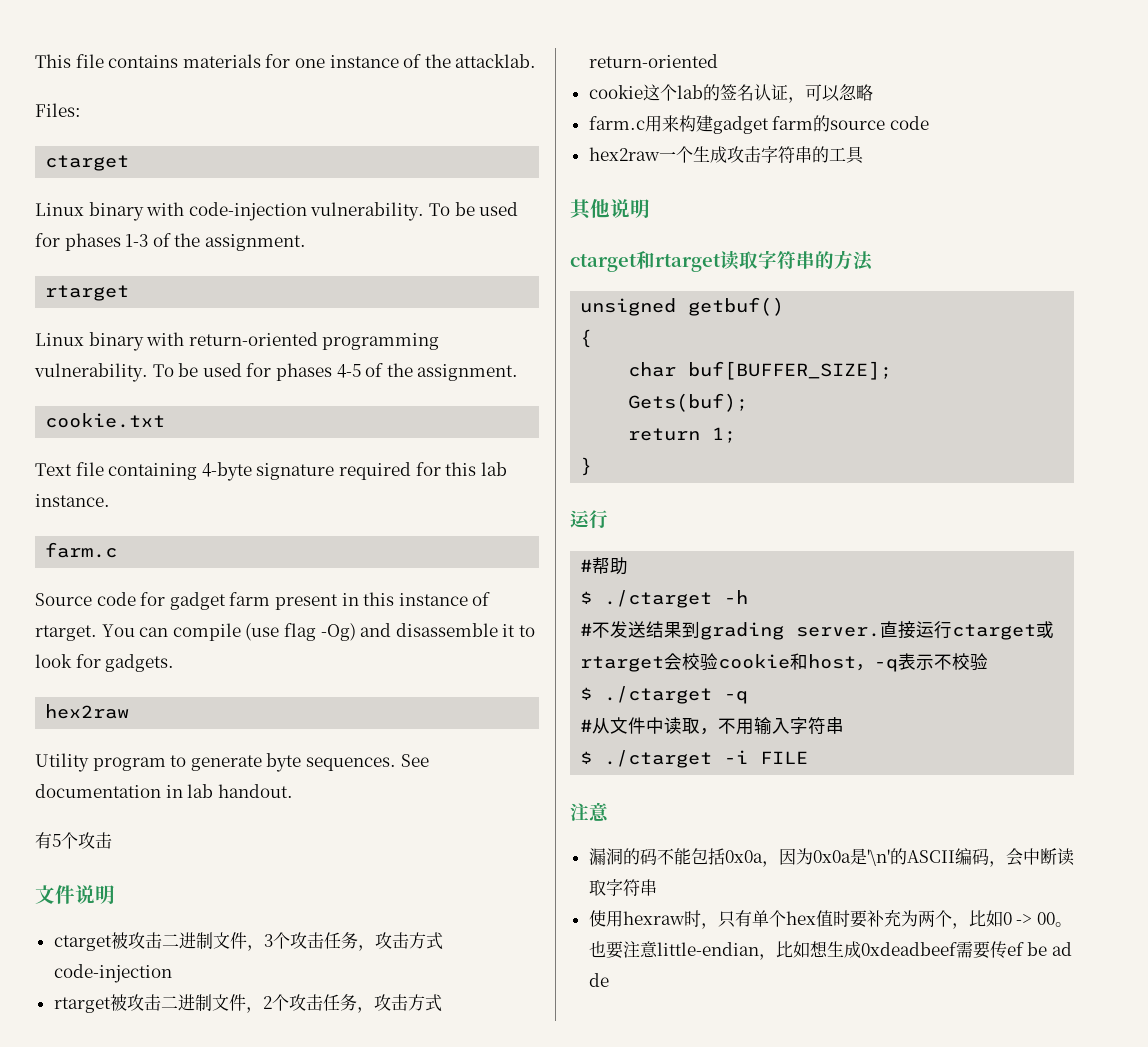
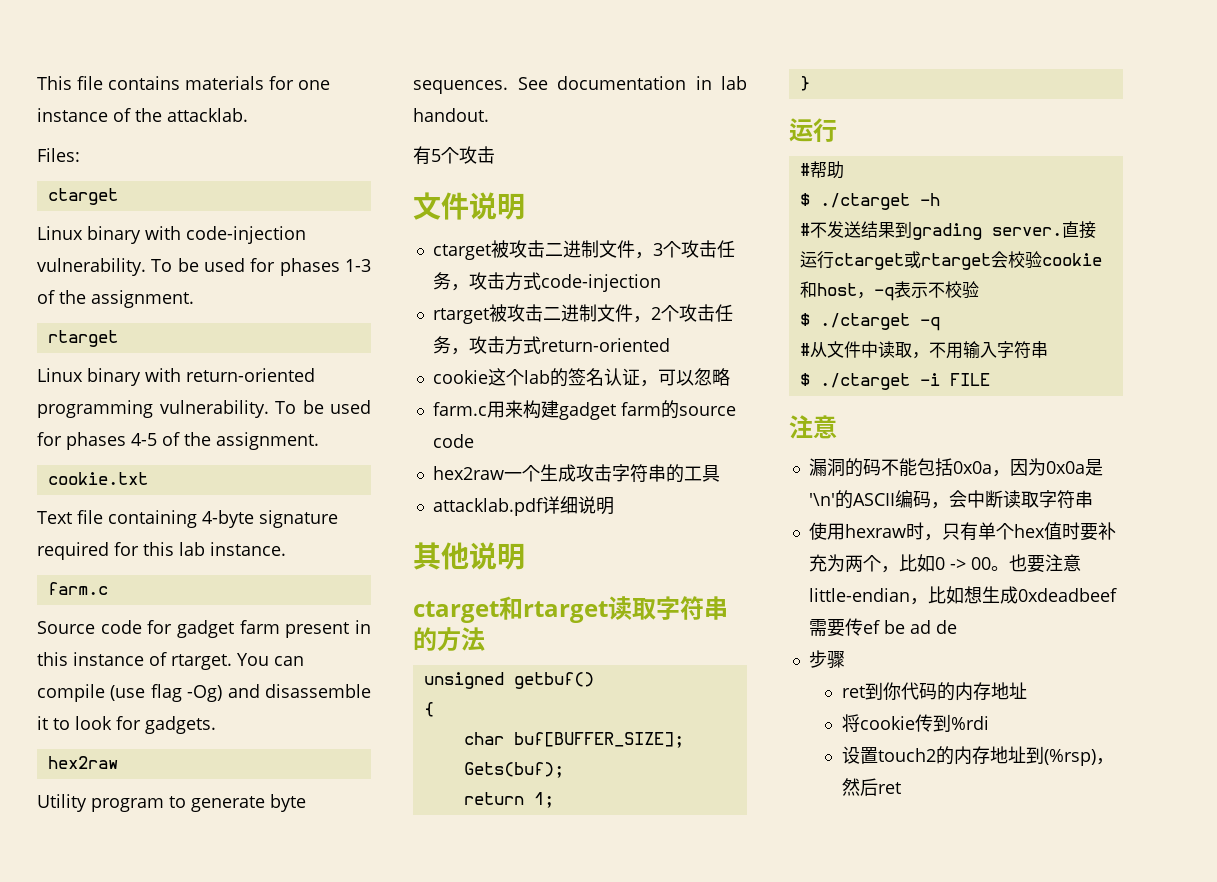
+ attacklab.pdf详细说明
+ 步骤
+ ret到你代码的内存地址
+ 将cookie传到%rdi
+ 设置touch2的内存地址到(%rsp)，然后ret

